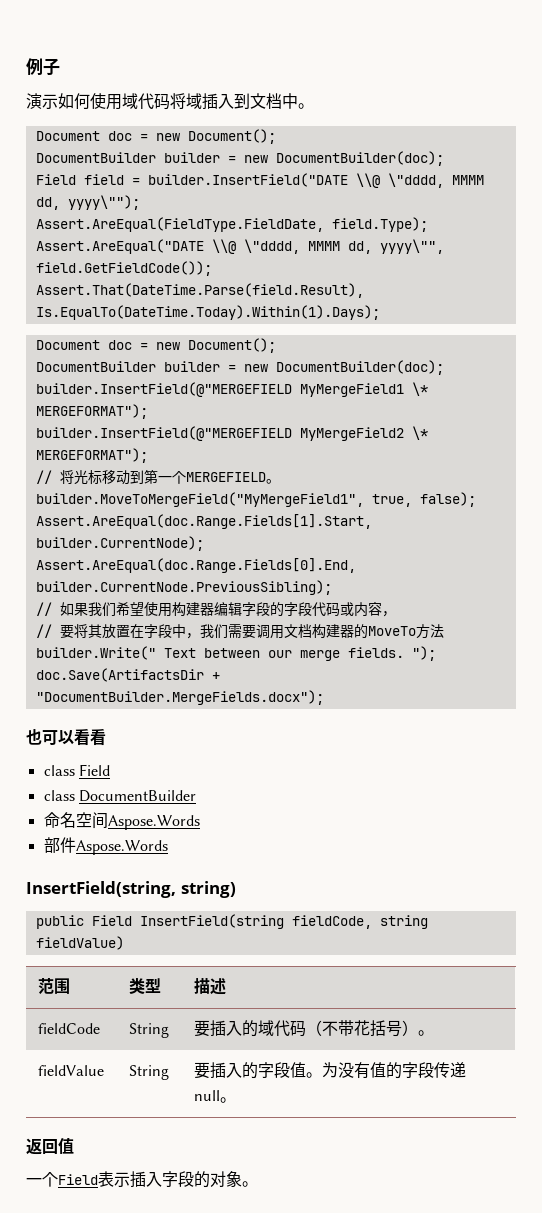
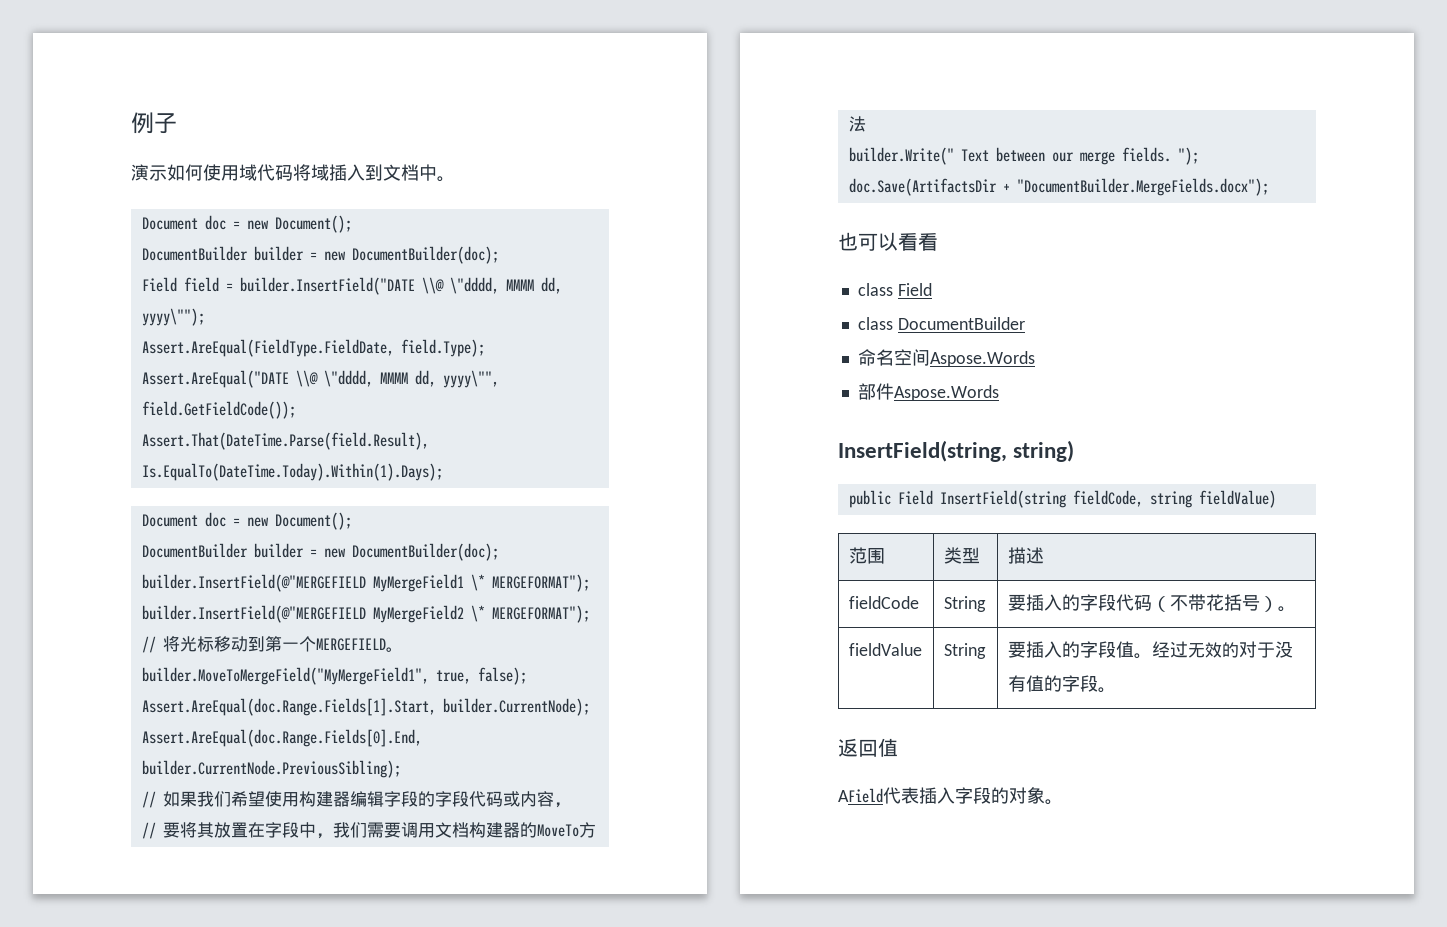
- fieldCode | String | 要插入的域代码（不带花括号）。
+ fieldCode | String | 要插入的字段代码（不带花括号）。
- fieldValue | String | 要插入的字段值。为没有值的字段传递null。
+ fieldValue | String | 要插入的字段值。经过无效的对于没有值的字段。
- 一个Field表示插入字段的对象。
+ AField代表插入字段的对象。

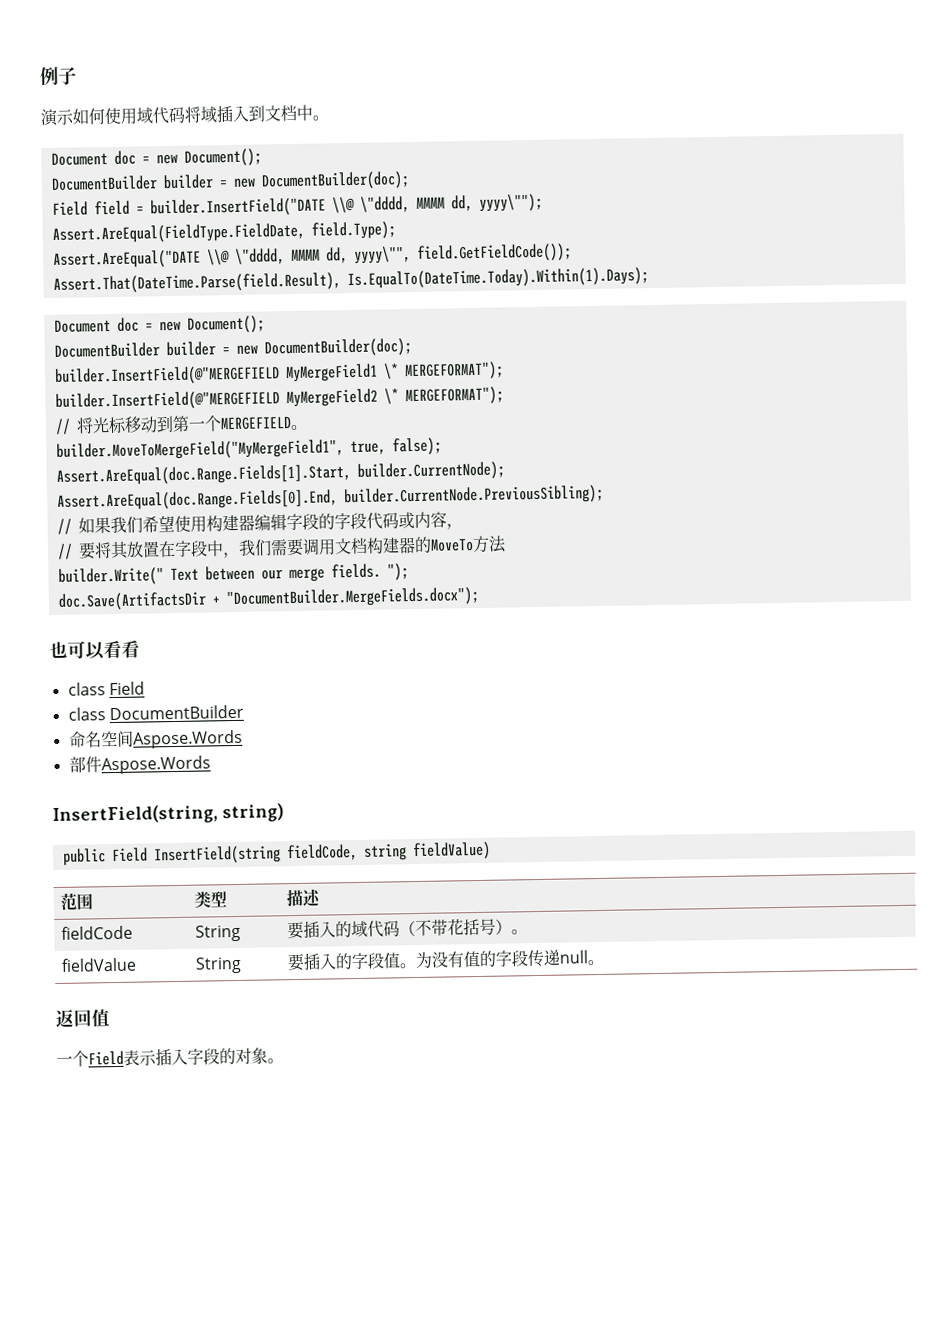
- fieldCode | String | 要插入的字段代码（不带花括号）。
+ fieldCode | String | 要插入的域代码（不带花括号）。
- fieldValue | String | 要插入的字段值。经过无效的对于没有值的字段。
+ fieldValue | String | 要插入的字段值。为没有值的字段传递null。
- AField代表插入字段的对象。
+ 一个Field表示插入字段的对象。

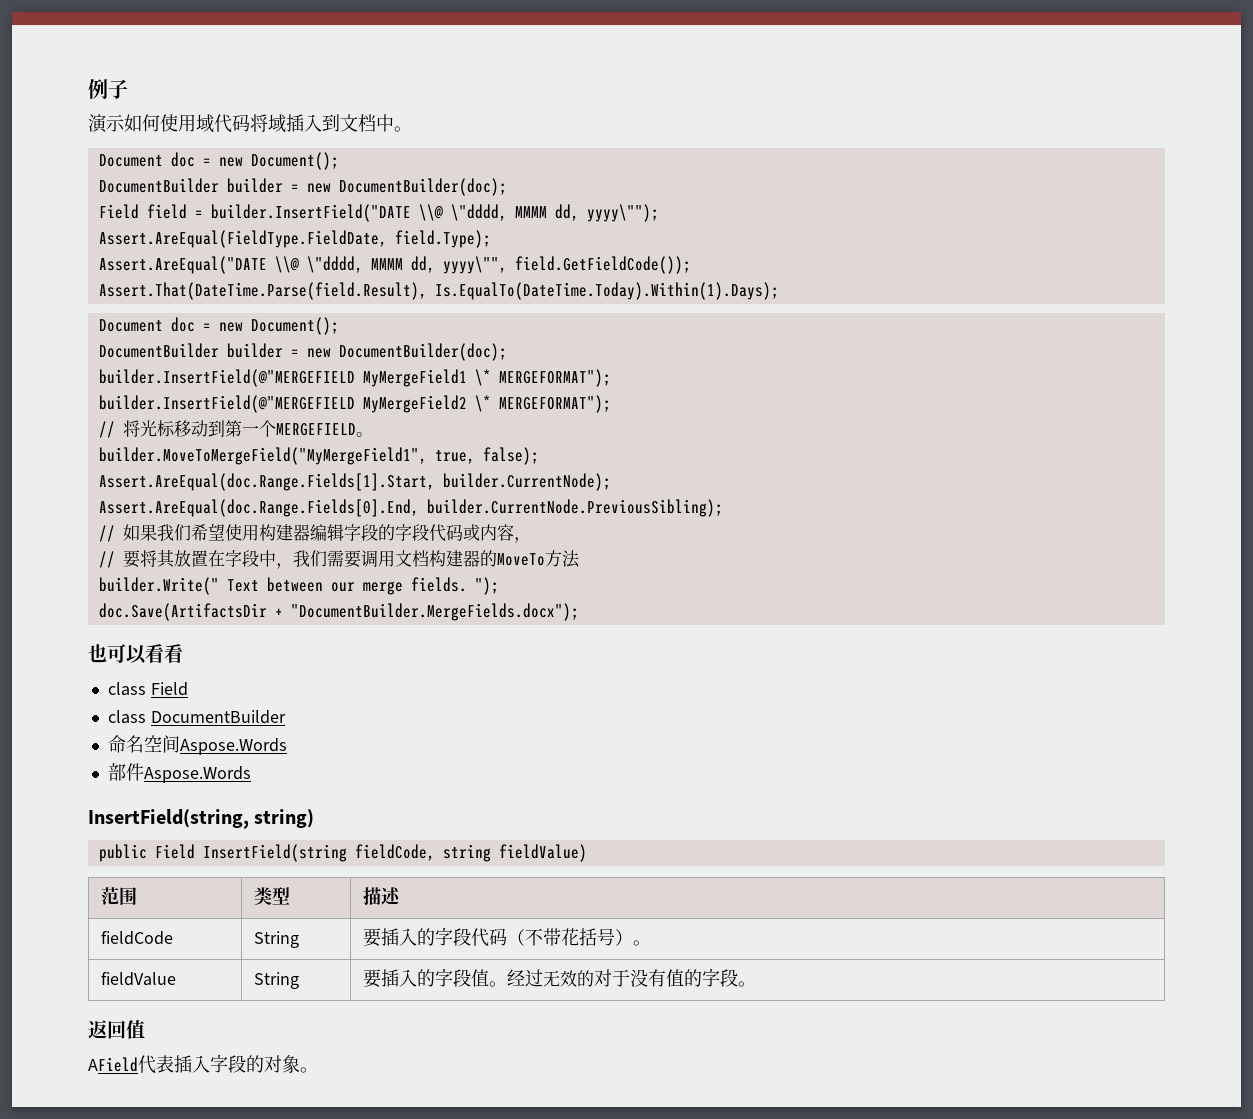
- fieldCode | String | 要插入的域代码（不带花括号）。
+ fieldCode | String | 要插入的字段代码（不带花括号）。
- fieldValue | String | 要插入的字段值。为没有值的字段传递null。
+ fieldValue | String | 要插入的字段值。经过无效的对于没有值的字段。
- 一个Field表示插入字段的对象。
+ AField代表插入字段的对象。

